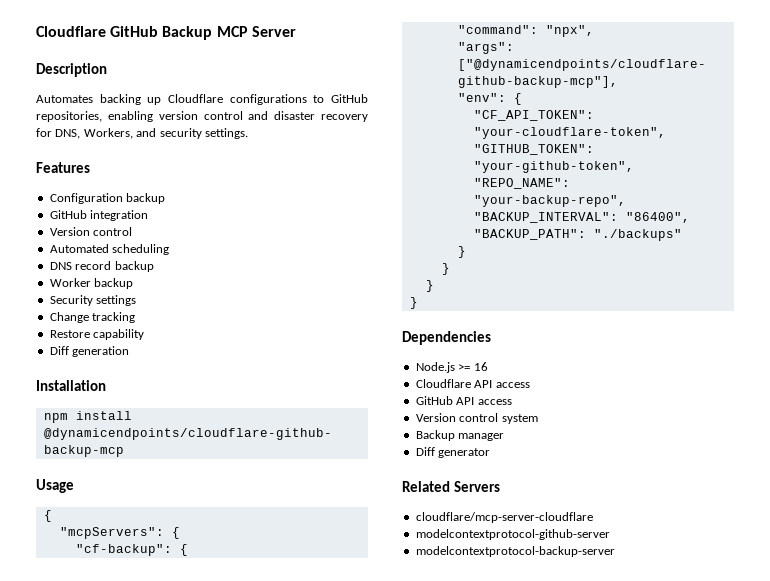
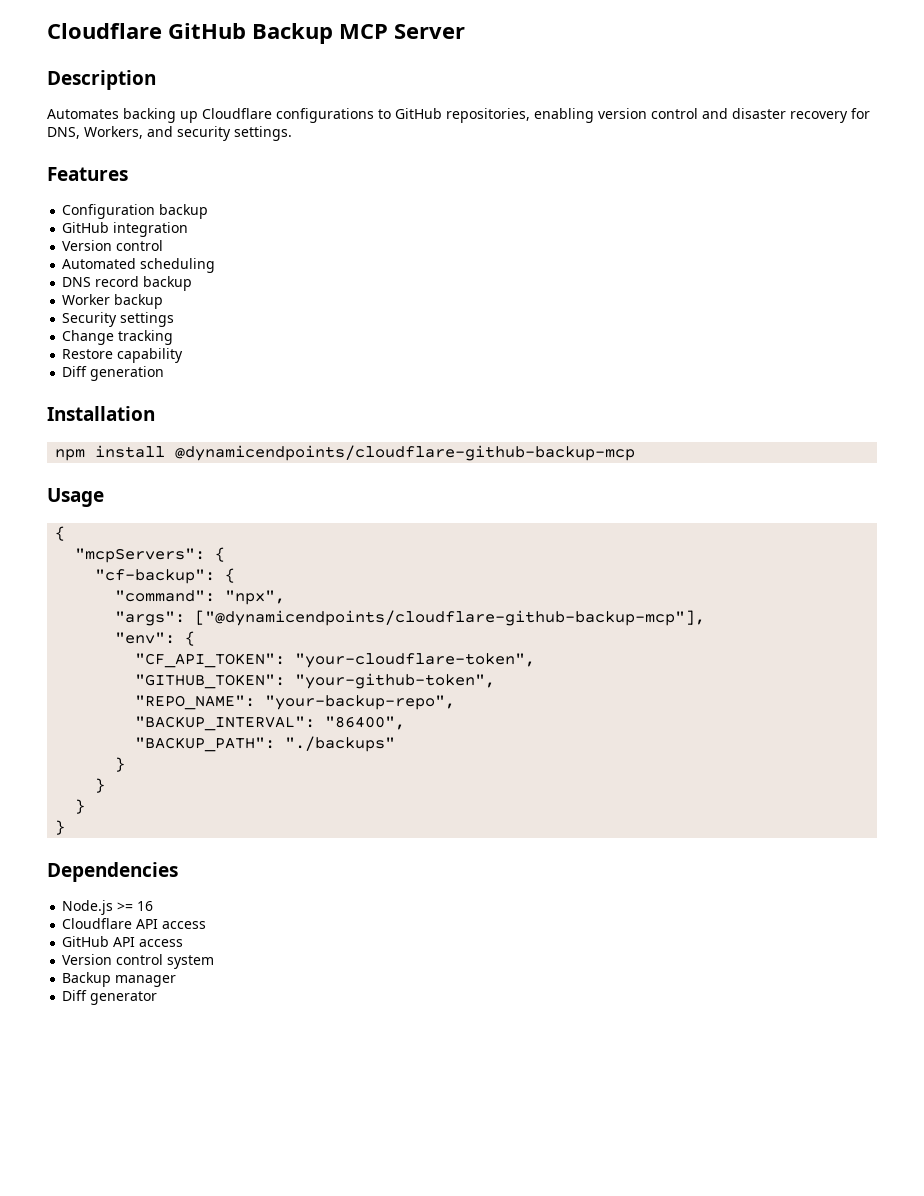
- Related Servers
- cloudflare/mcp-server-cloudflare
- modelcontextprotocol-github-server
- modelcontextprotocol-backup-server

